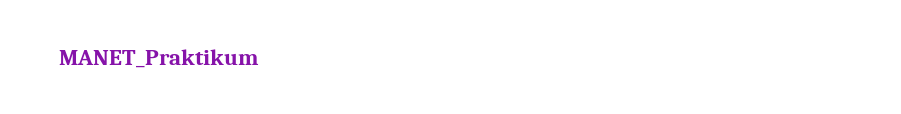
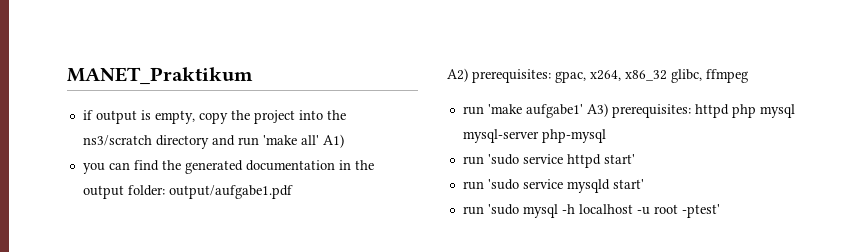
+ if output is empty, copy the project into the ns3/scratch directory and run 'make all' A1)
+ you can find the generated documentation in the output folder: output/aufgabe1.pdf
+ A2) prerequisites: gpac, x264, x86_32 glibc, ffmpeg
+ run 'make aufgabe1' A3) prerequisites: httpd php mysql mysql-server php-mysql
+ run 'sudo service httpd start'
+ run 'sudo service mysqld start'
+ run 'sudo mysql -h localhost -u root -ptest'

